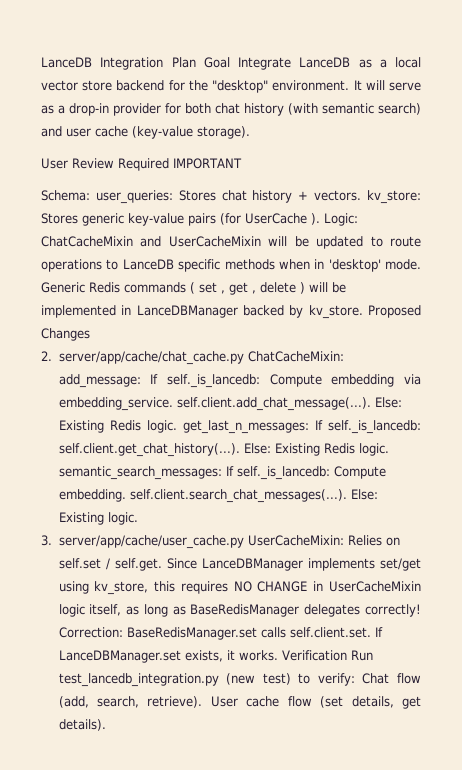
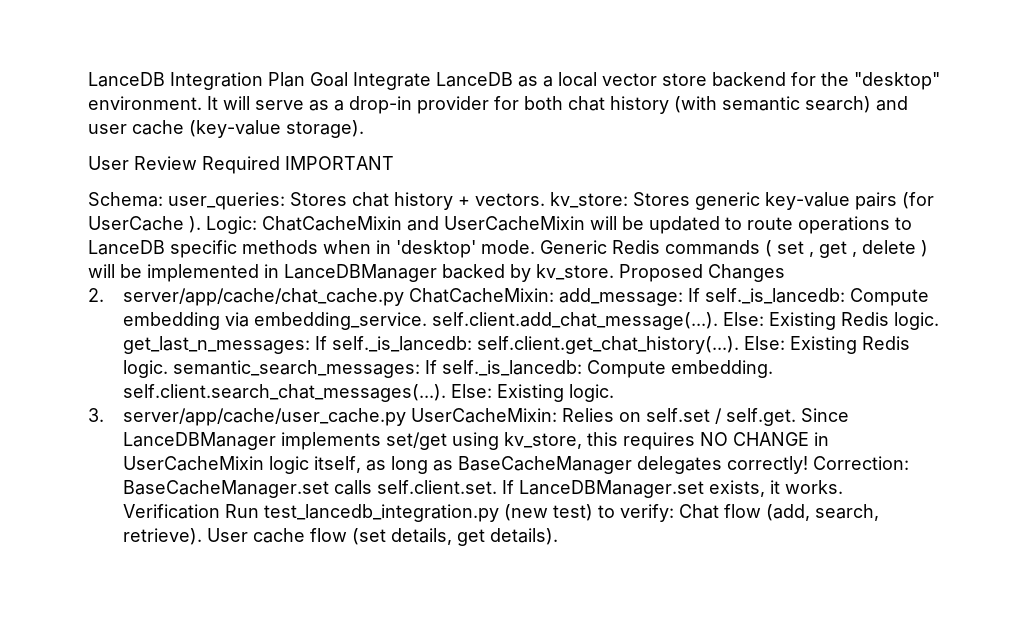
- 3. server/app/cache/user_cache.py UserCacheMixin: Relies on self.set / self.get. Since LanceDBManager implements set/get using kv_store, this requires NO CHANGE in UserCacheMixin logic itself, as long as BaseRedisManager delegates correctly!
+ 3. server/app/cache/user_cache.py UserCacheMixin: Relies on self.set / self.get. Since LanceDBManager implements set/get using kv_store, this requires NO CHANGE in UserCacheMixin logic itself, as long as BaseCacheManager delegates correctly!
- Correction: BaseRedisManager.set calls self.client.set. If LanceDBManager.set exists, it works.
+ Correction: BaseCacheManager.set calls self.client.set. If LanceDBManager.set exists, it works.

